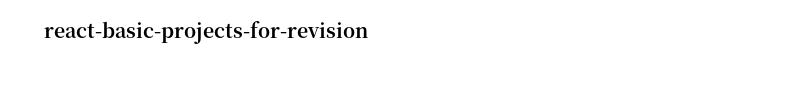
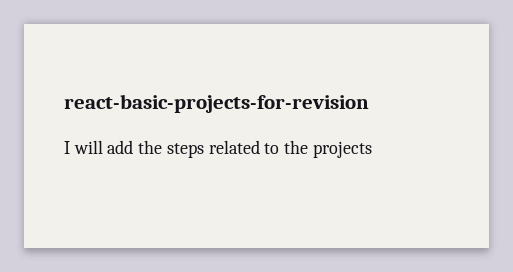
+ I will add the steps related to the projects

